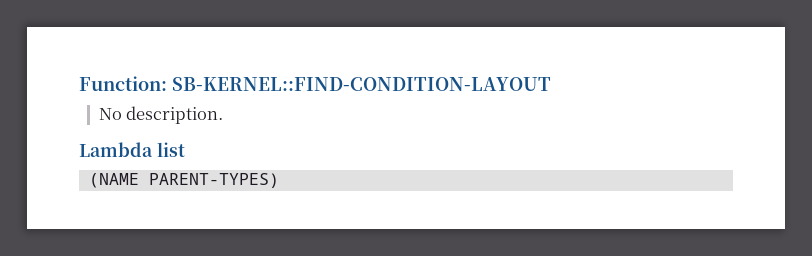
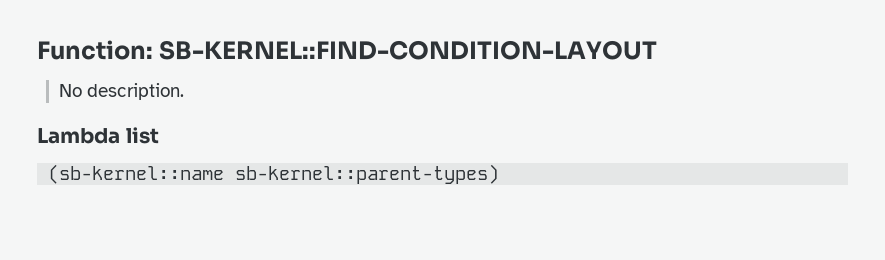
- (NAME PARENT-TYPES)
+ (sb-kernel::name sb-kernel::parent-types)

